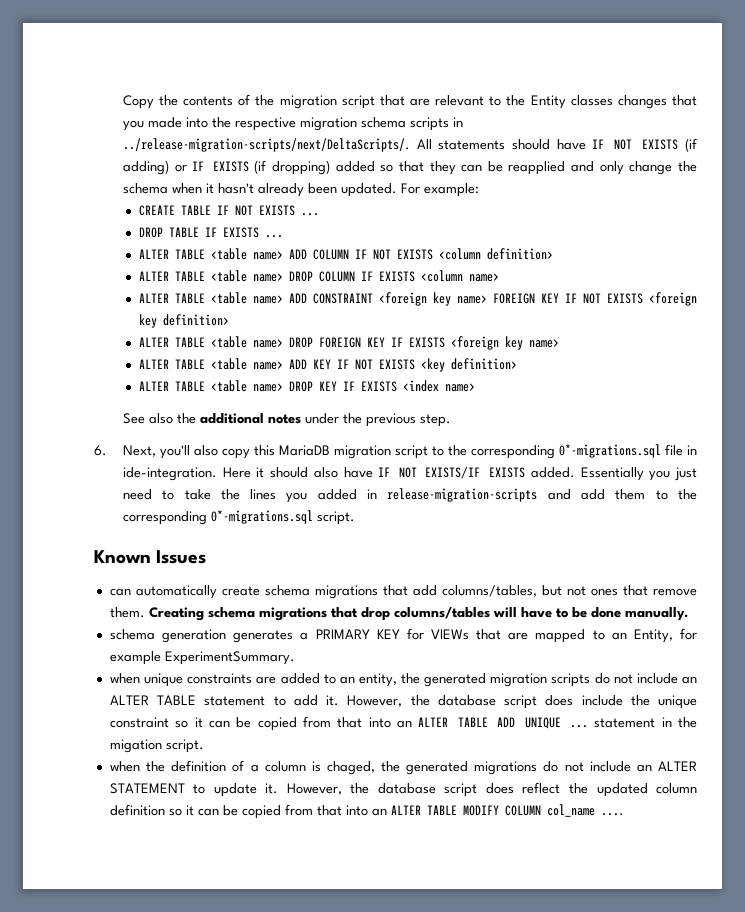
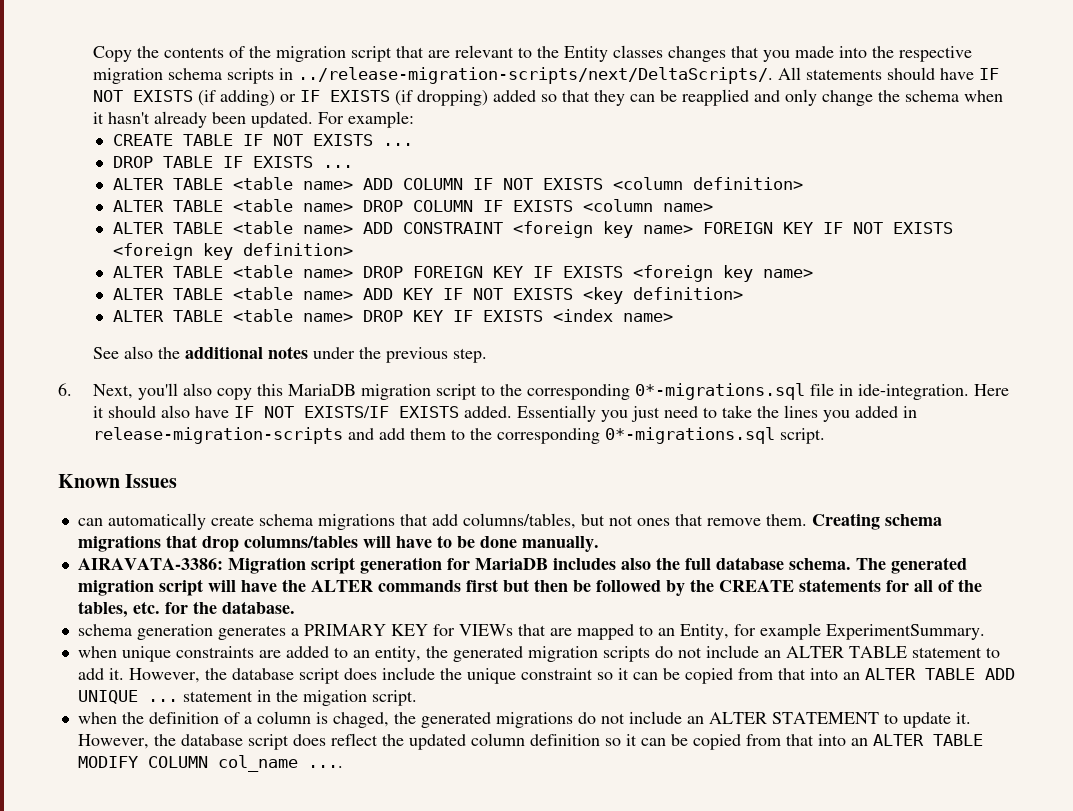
+ AIRAVATA-3386: Migration script generation for MariaDB includes also the full database schema. The generated migration script will have the ALTER commands first but then be followed by the CREATE statements for all of the tables, etc. for the database.

